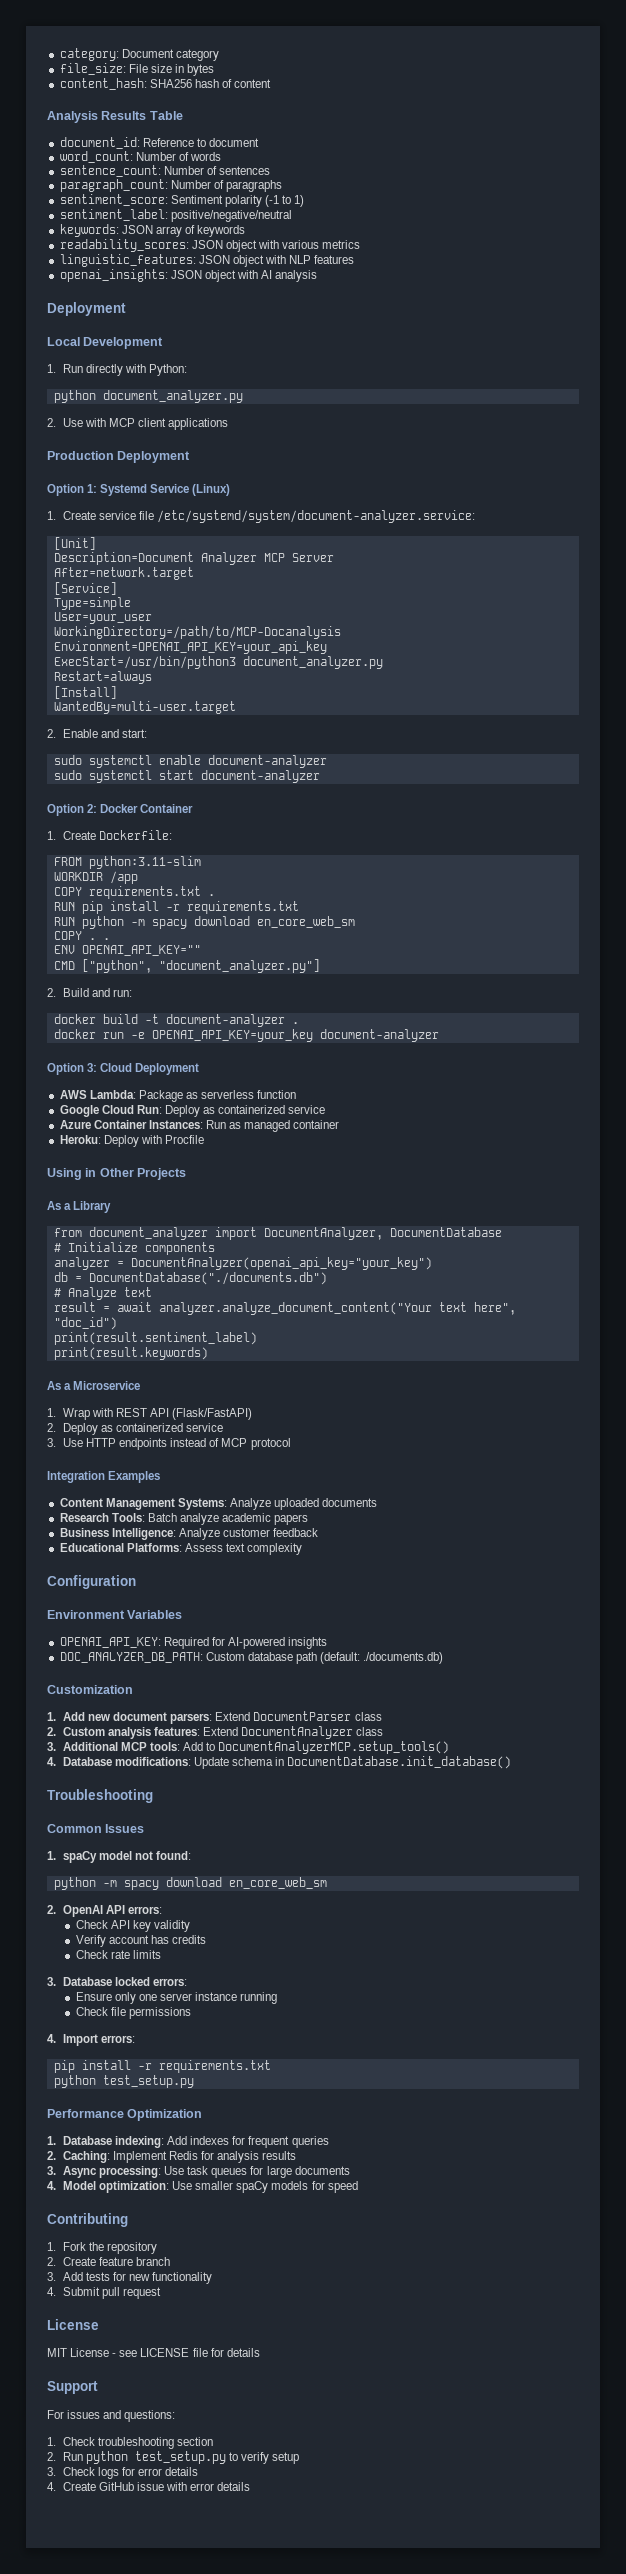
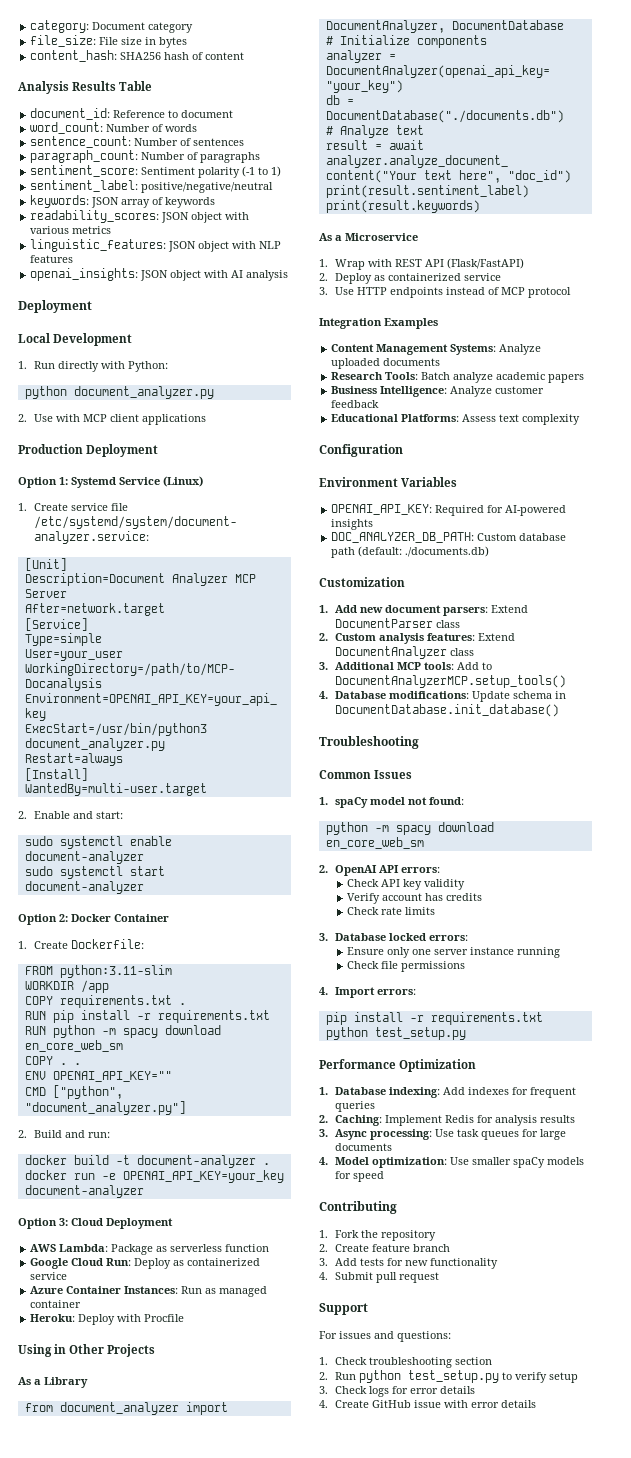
  4. Submit pull request
- License
- MIT License - see LICENSE file for details

